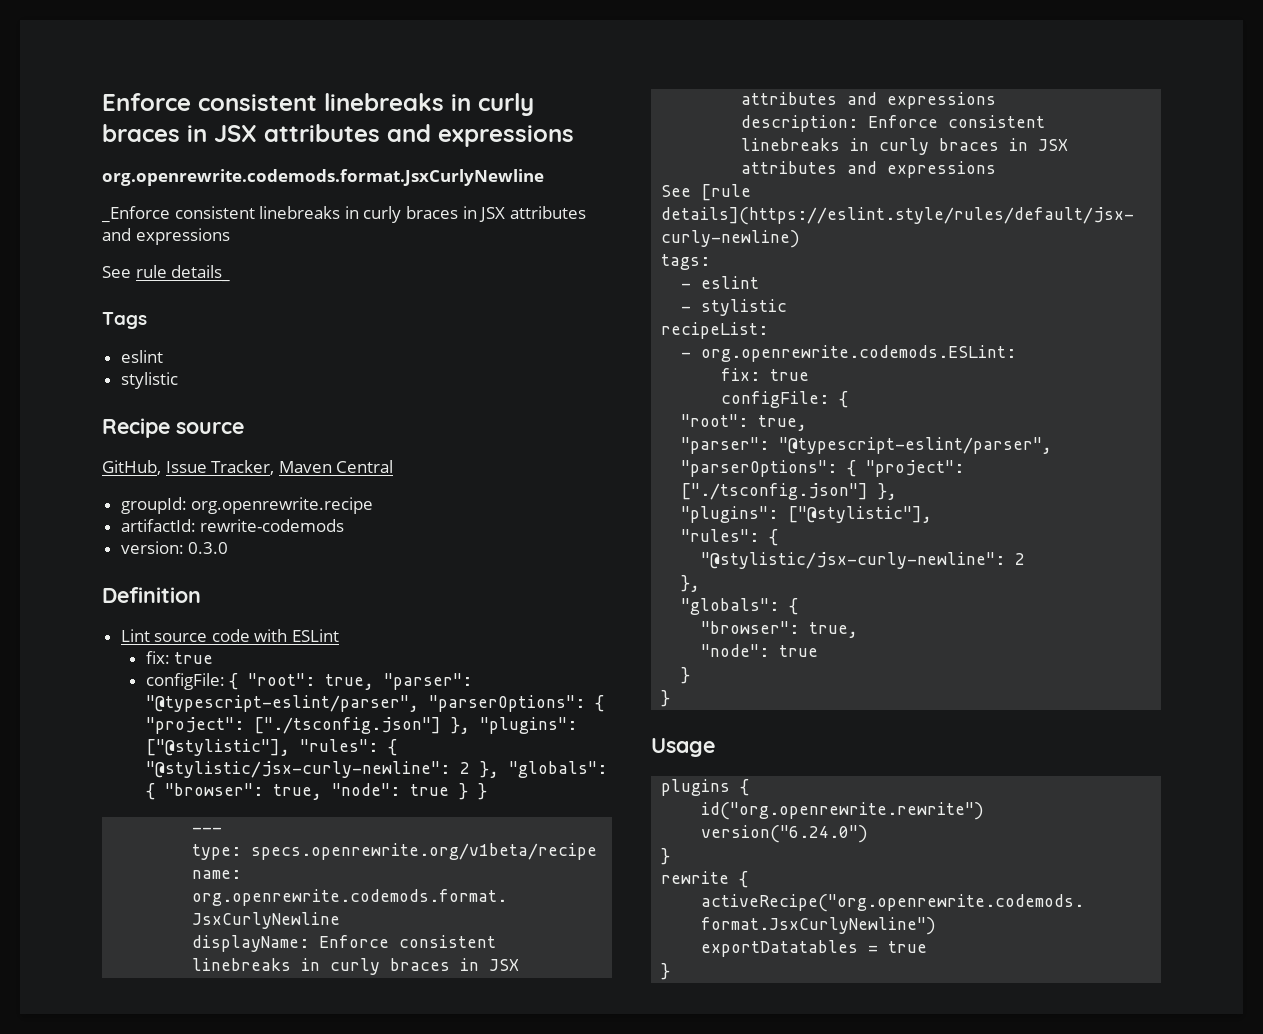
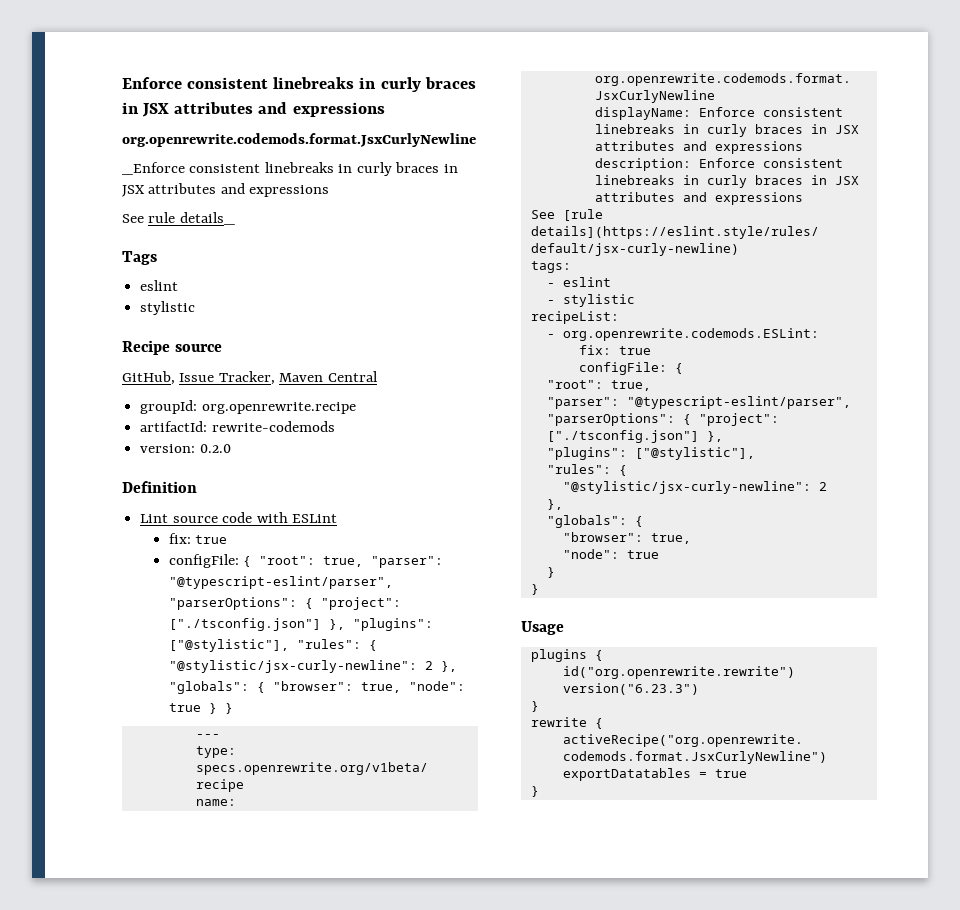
- version: 0.3.0
+ version: 0.2.0
- id("org.openrewrite.rewrite") version("6.24.0")
+ id("org.openrewrite.rewrite") version("6.23.3")

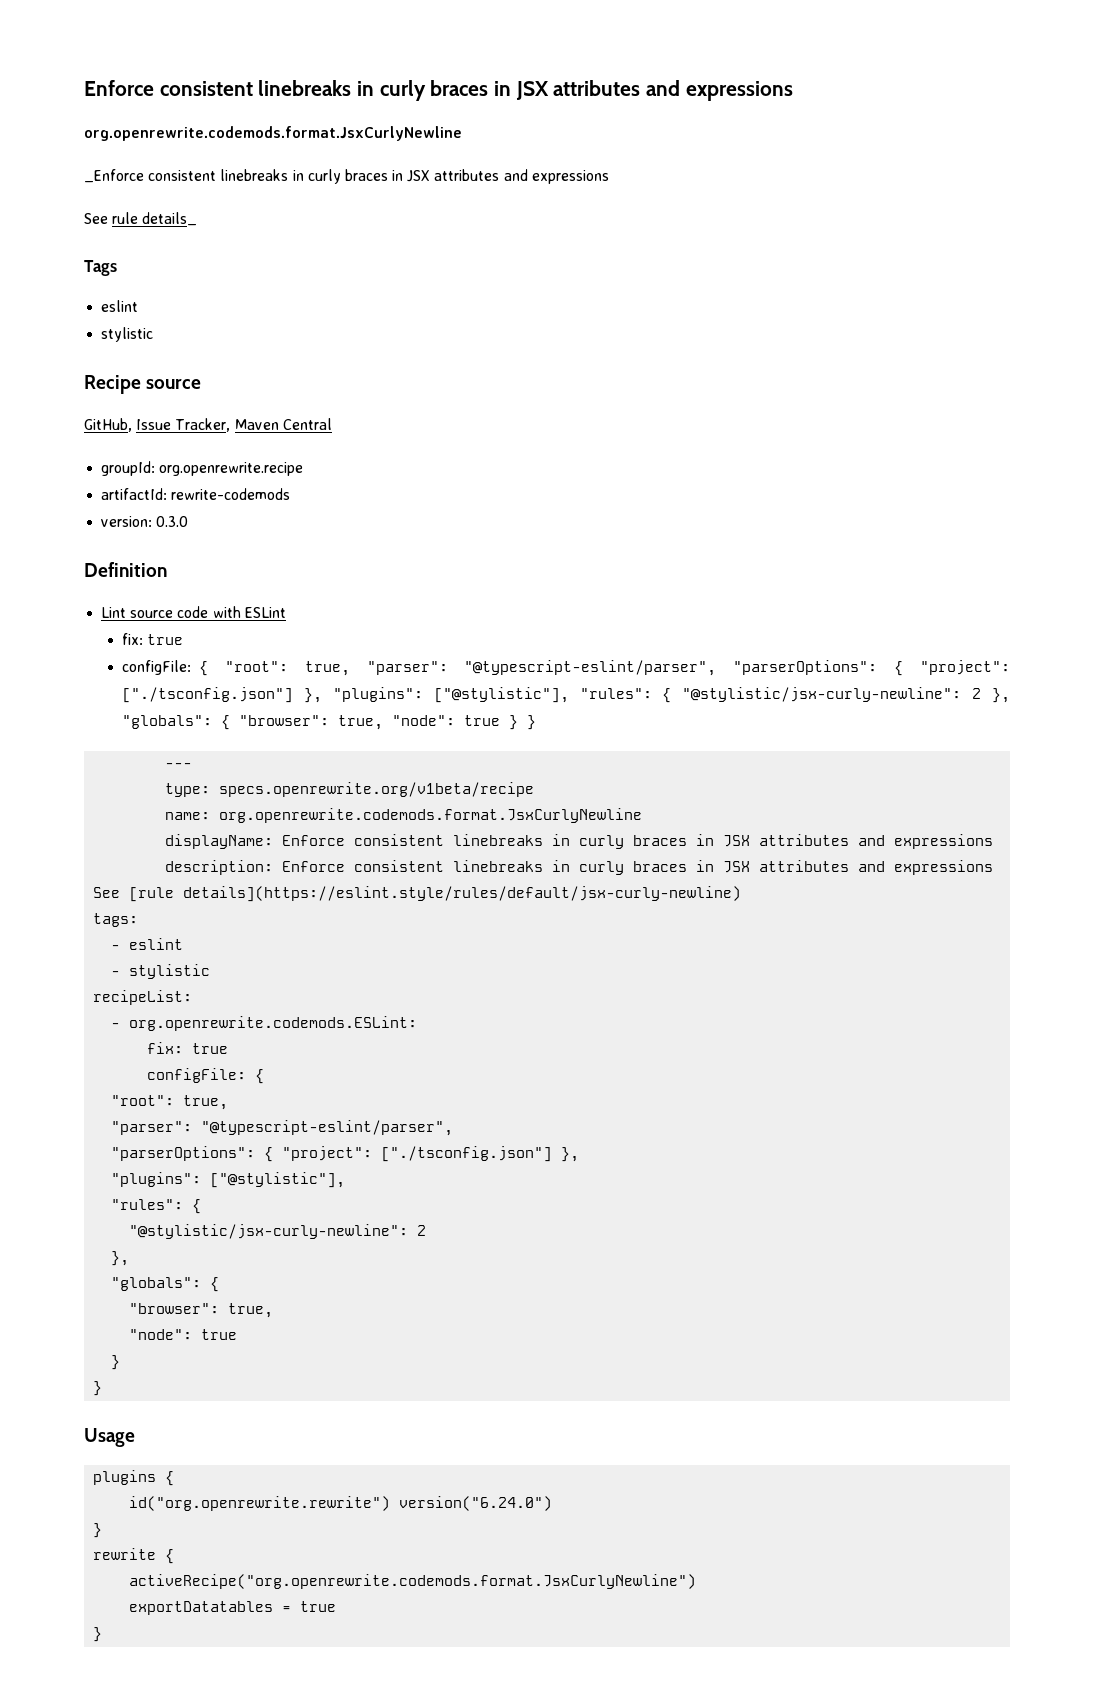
- version: 0.2.0
+ version: 0.3.0
- id("org.openrewrite.rewrite") version("6.23.3")
+ id("org.openrewrite.rewrite") version("6.24.0")

